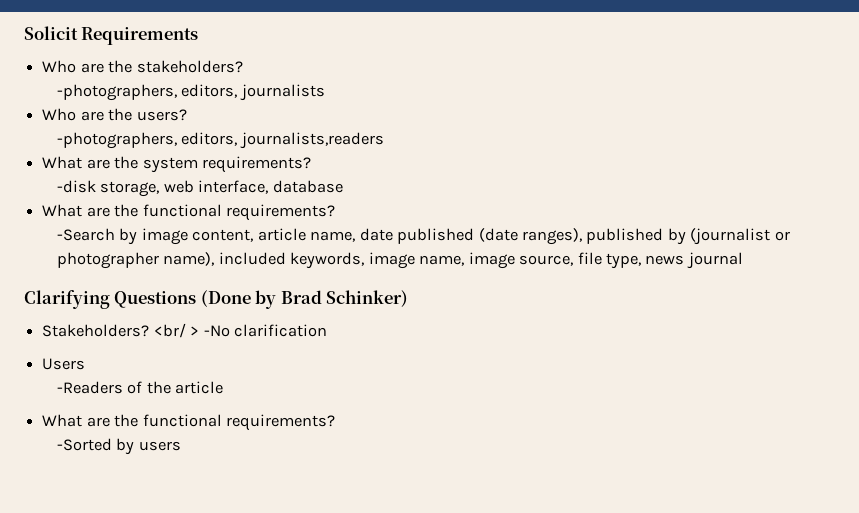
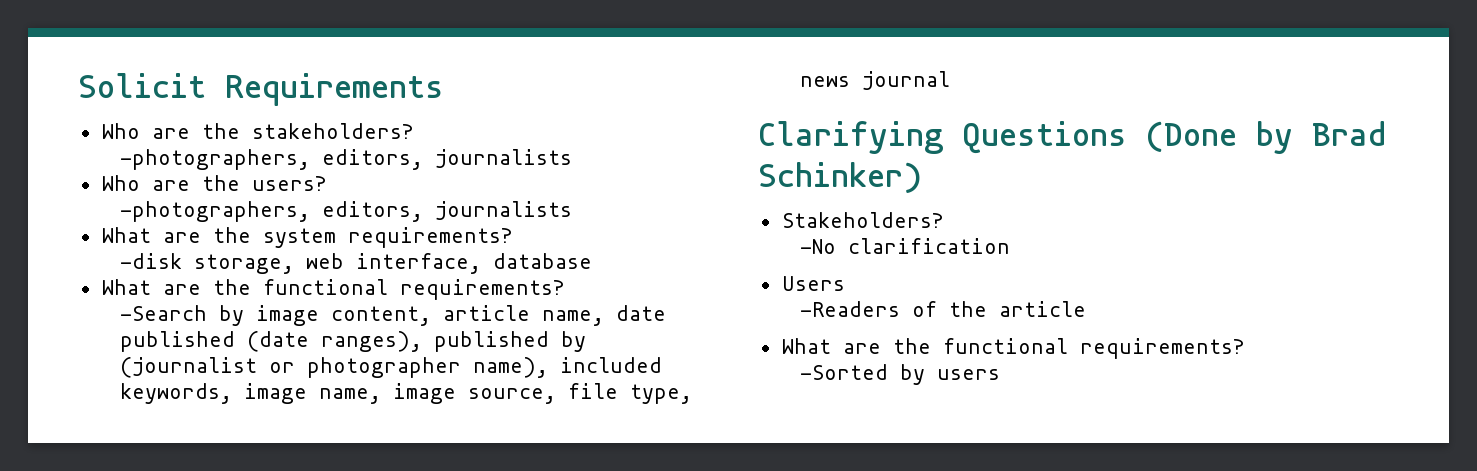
  Who are the users?
- -photographers, editors, journalists,readers
+ -photographers, editors, journalists
- Stakeholders? <br/ > -No clarification
+ Stakeholders?
+ -No clarification

